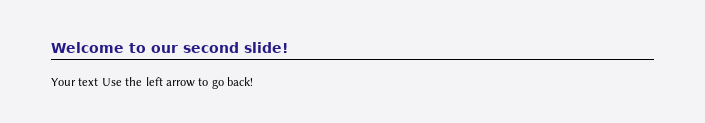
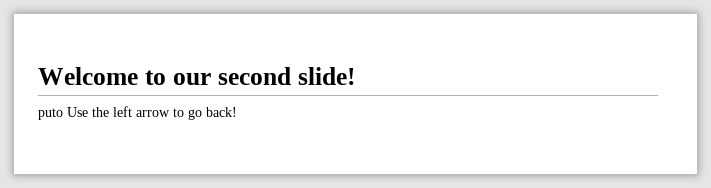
- Your text Use the left arrow to go back!
+ puto Use the left arrow to go back!

